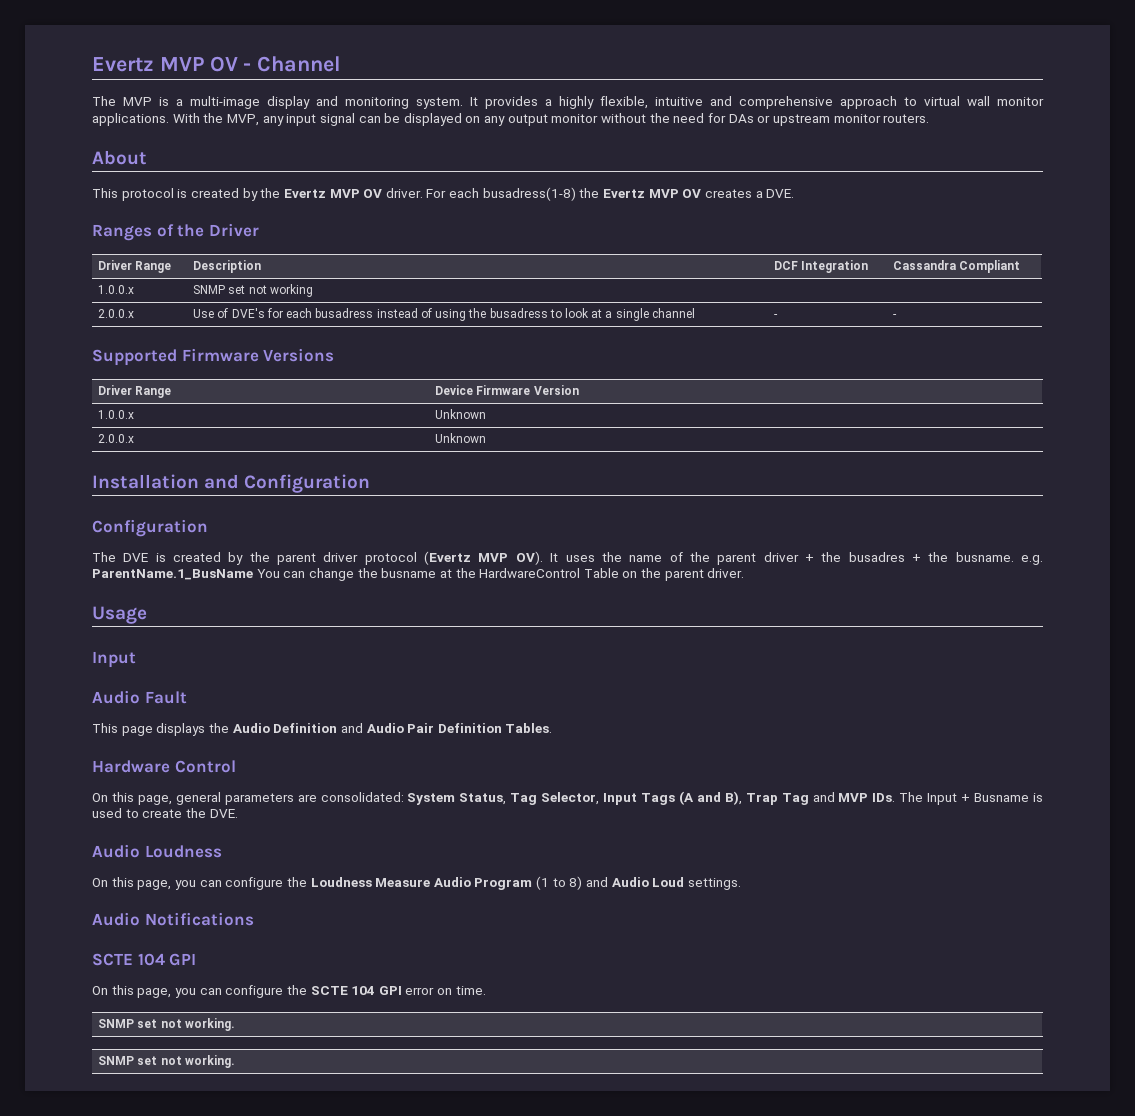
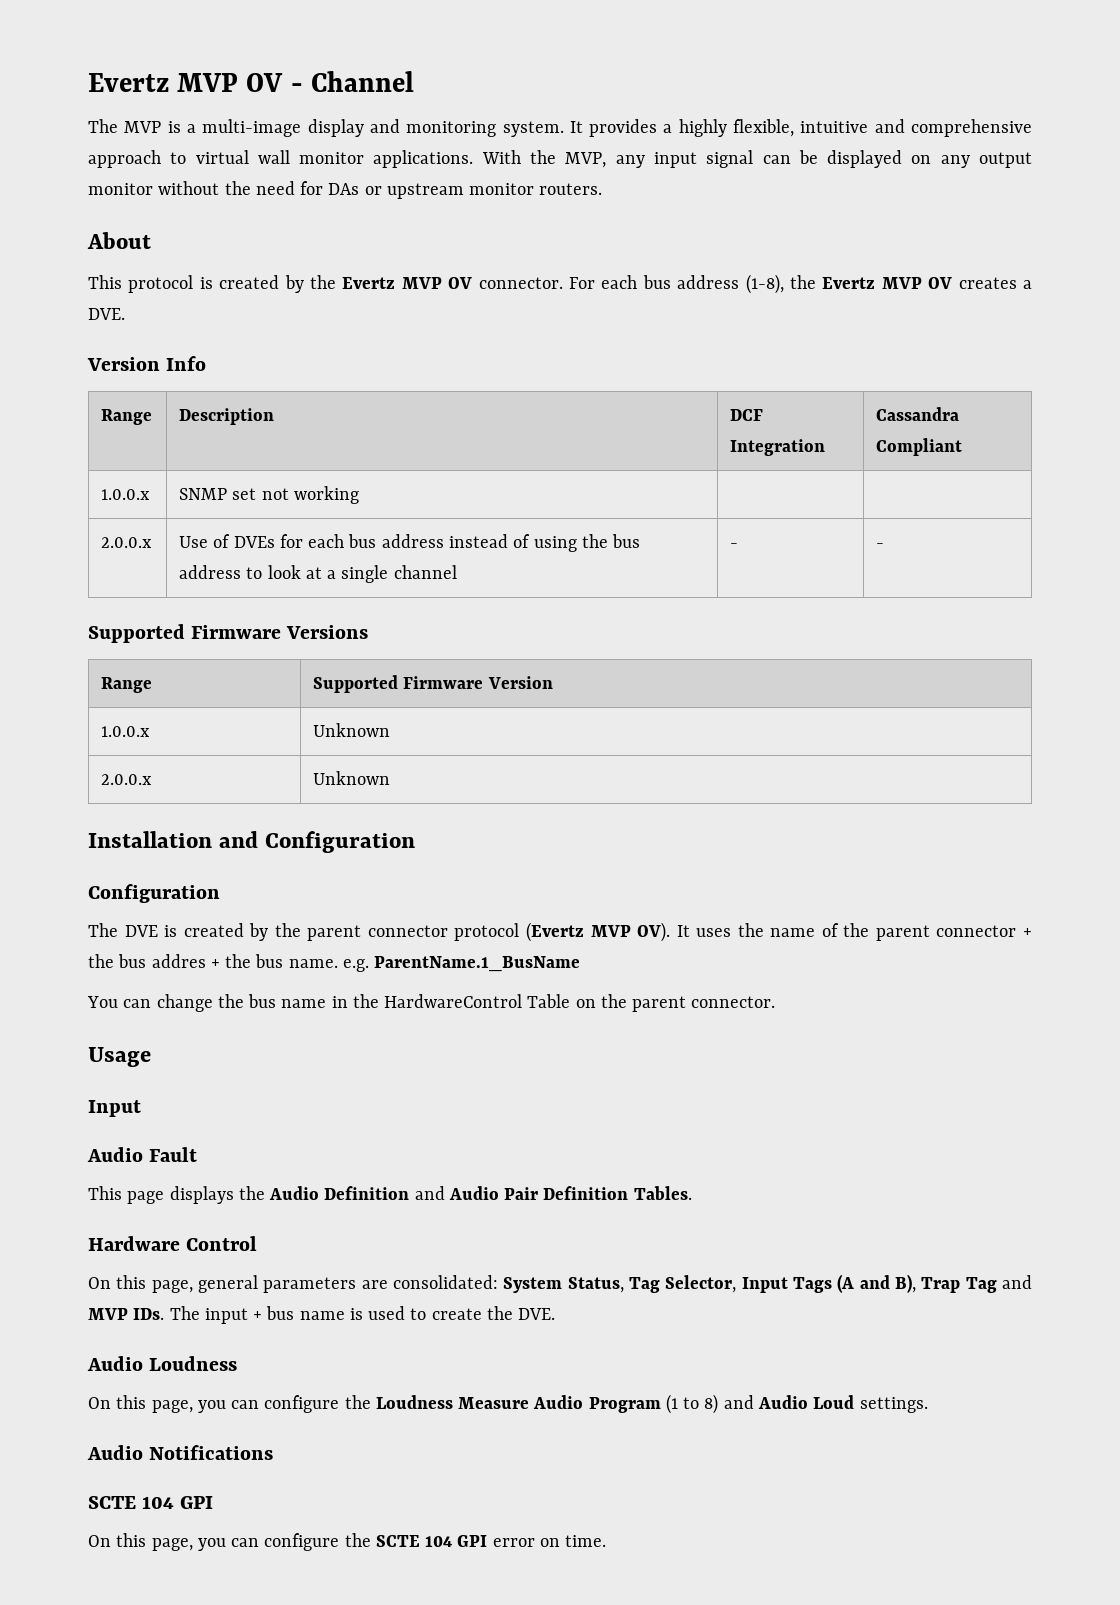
- This protocol is created by the Evertz MVP OV driver.
+ This protocol is created by the Evertz MVP OV connector.
- For each busadress(1-8) the Evertz MVP OV creates a DVE.
+ For each bus address (1-8), the Evertz MVP OV creates a DVE.
- Ranges of the Driver
- Driver Range | Description | DCF Integration | Cassandra Compliant
+ Version Info
+ Range | Description | DCF Integration | Cassandra Compliant
- 2.0.0.x | Use of DVE's for each busadress instead of using the busadress to look at a single channel | - | -
+ 2.0.0.x | Use of DVEs for each bus address instead of using the bus address to look at a single channel | - | -
- Driver Range | Device Firmware Version
+ Range | Supported Firmware Version
- The DVE is created by the parent driver protocol (Evertz MVP OV). It uses the name of the parent driver + the busadres + the busname. e.g. ParentName.1_BusName You can change the busname at the HardwareControl Table on the parent driver.
+ The DVE is created by the parent connector protocol (Evertz MVP OV). It uses the name of the parent connector + the bus addres + the bus name. e.g. ParentName.1_BusName
+ You can change the bus name in the HardwareControl Table on the parent connector.
- On this page, general parameters are consolidated: System Status, Tag Selector, Input Tags (A and B), Trap Tag and MVP IDs. The Input + Busname is used to create the DVE.
+ On this page, general parameters are consolidated: System Status, Tag Selector, Input Tags (A and B), Trap Tag and MVP IDs. The input + bus name is used to create the DVE.
  On this page, you can configure the SCTE 104 GPI error on time.
- SNMP set not working.
- SNMP set not working.

